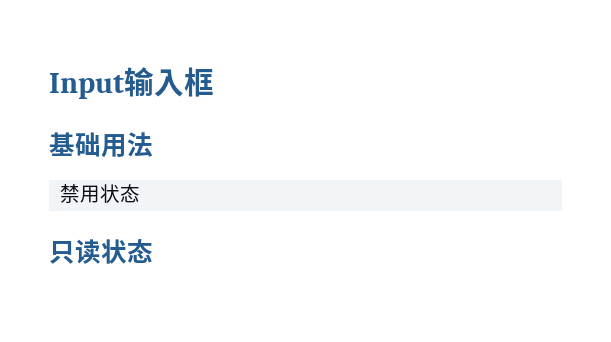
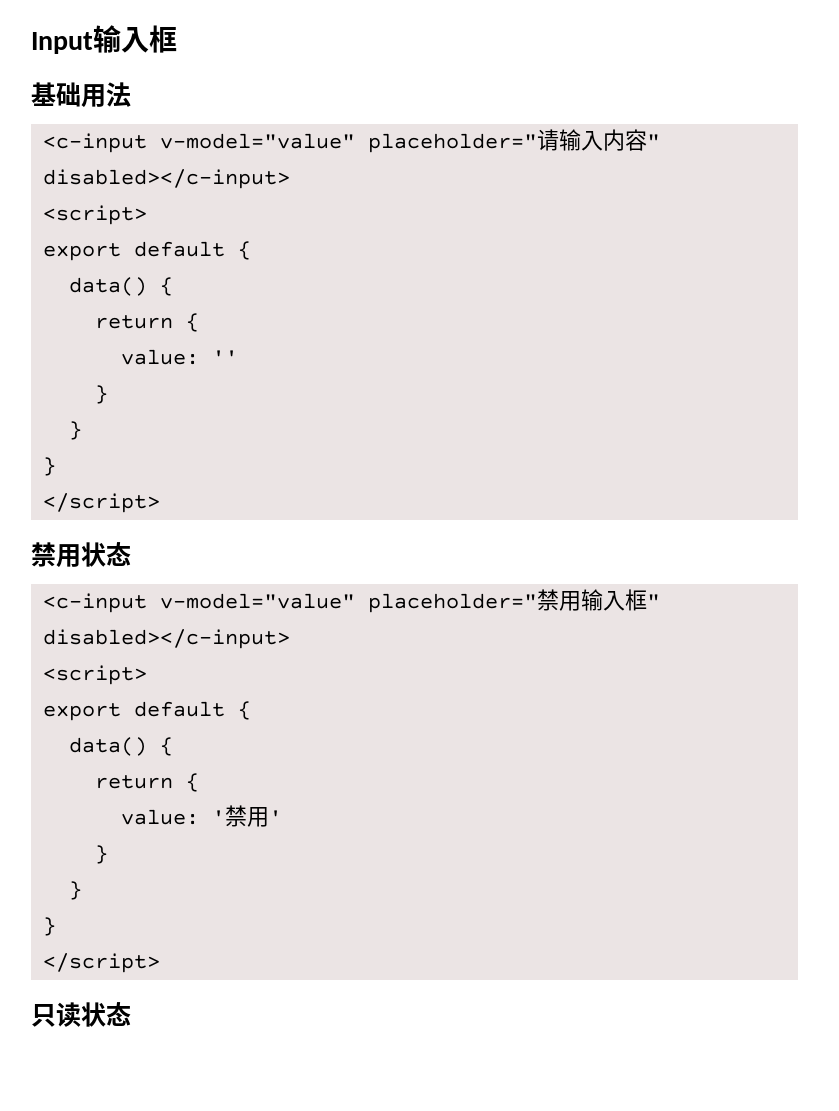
+ <c-input v-model="value" placeholder="请输入内容" disabled></c-input>
+ <script>
+ export default {
+ data() {
+ return {
+ value: ''
+ }
+ }
+ }
+ </script>
  禁用状态
+ <c-input v-model="value" placeholder="禁用输入框" disabled></c-input>
+ <script>
+ export default {
+ data() {
+ return {
+ value: '禁用'
+ }
+ }
+ }
+ </script>

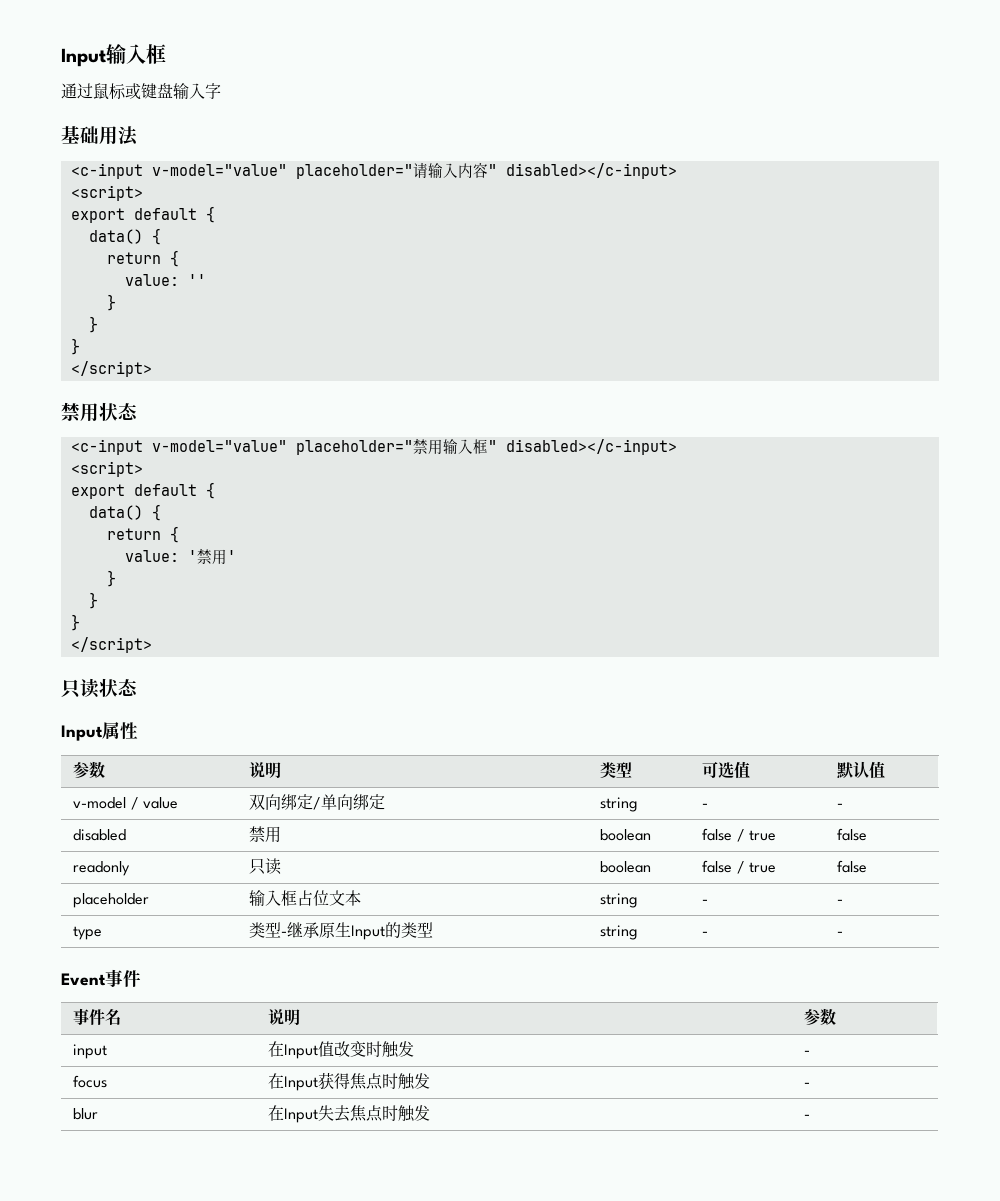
+ 通过鼠标或键盘输入字
+ Input属性
+ 参数 | 说明 | 类型 | 可选值 | 默认值
+ v-model / value | 双向绑定/单向绑定 | string | - | -
+ disabled | 禁用 | boolean | false / true | false
+ readonly | 只读 | boolean | false / true | false
+ placeholder | 输入框占位文本 | string | - | -
+ type | 类型-继承原生Input的类型 | string | - | -
+ Event事件
+ 事件名 | 说明 | 参数
+ input | 在Input值改变时触发 | -
+ focus | 在Input获得焦点时触发 | -
+ blur | 在Input失去焦点时触发 | -

